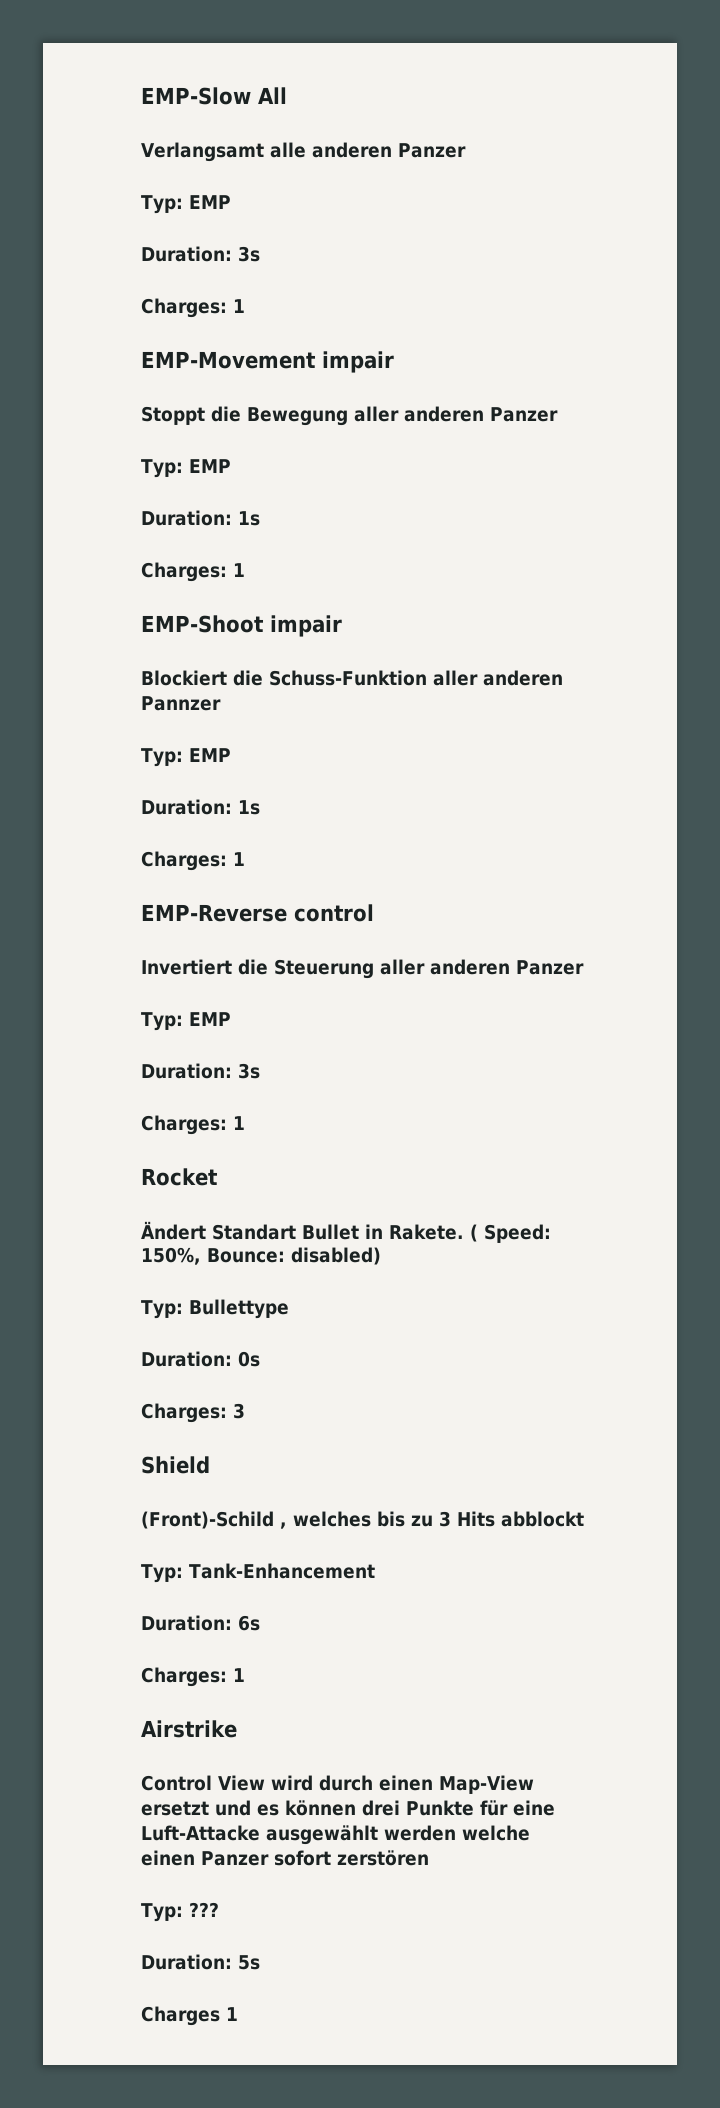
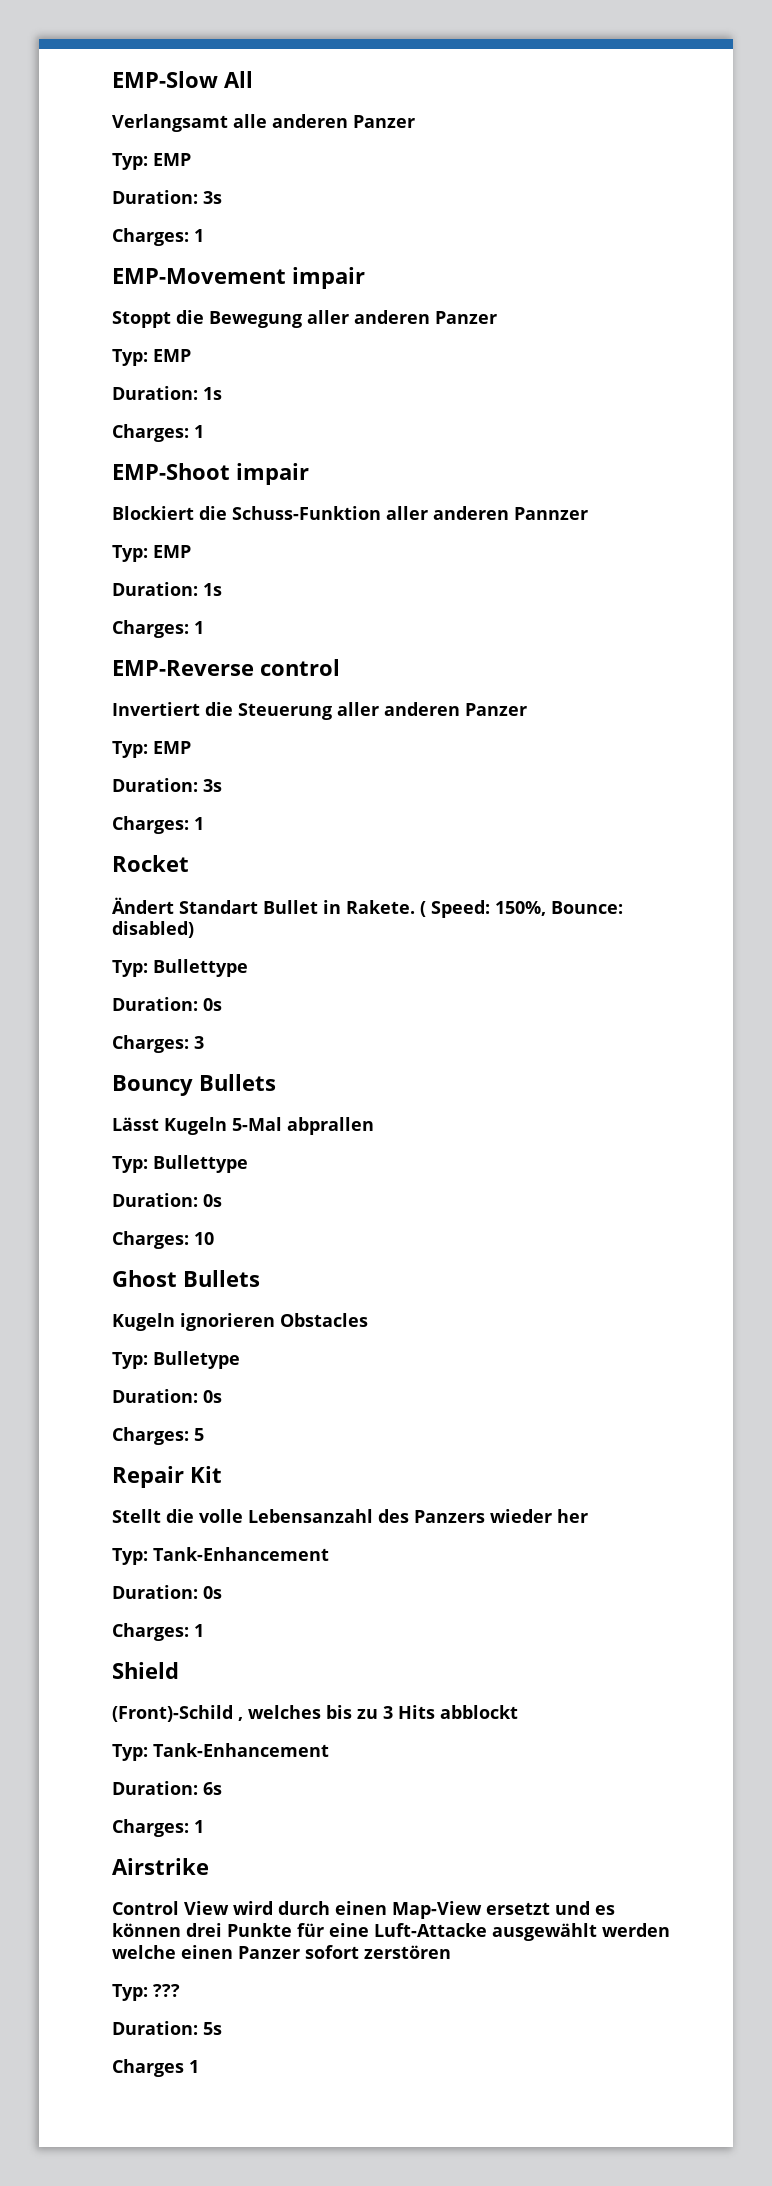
+ Bouncy Bullets
+ Lässt Kugeln 5-Mal abprallen
+ Typ: Bullettype
+ Duration: 0s
+ Charges: 10
+ Ghost Bullets
+ Kugeln ignorieren Obstacles
+ Typ: Bulletype
+ Duration: 0s
+ Charges: 5
+ Repair Kit
+ Stellt die volle Lebensanzahl des Panzers wieder her
+ Typ: Tank-Enhancement
+ Duration: 0s
+ Charges: 1

